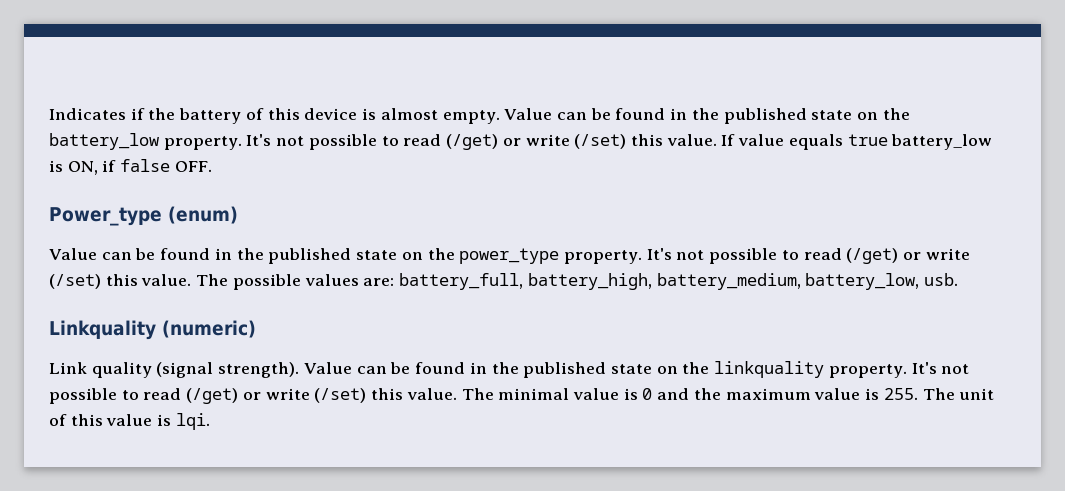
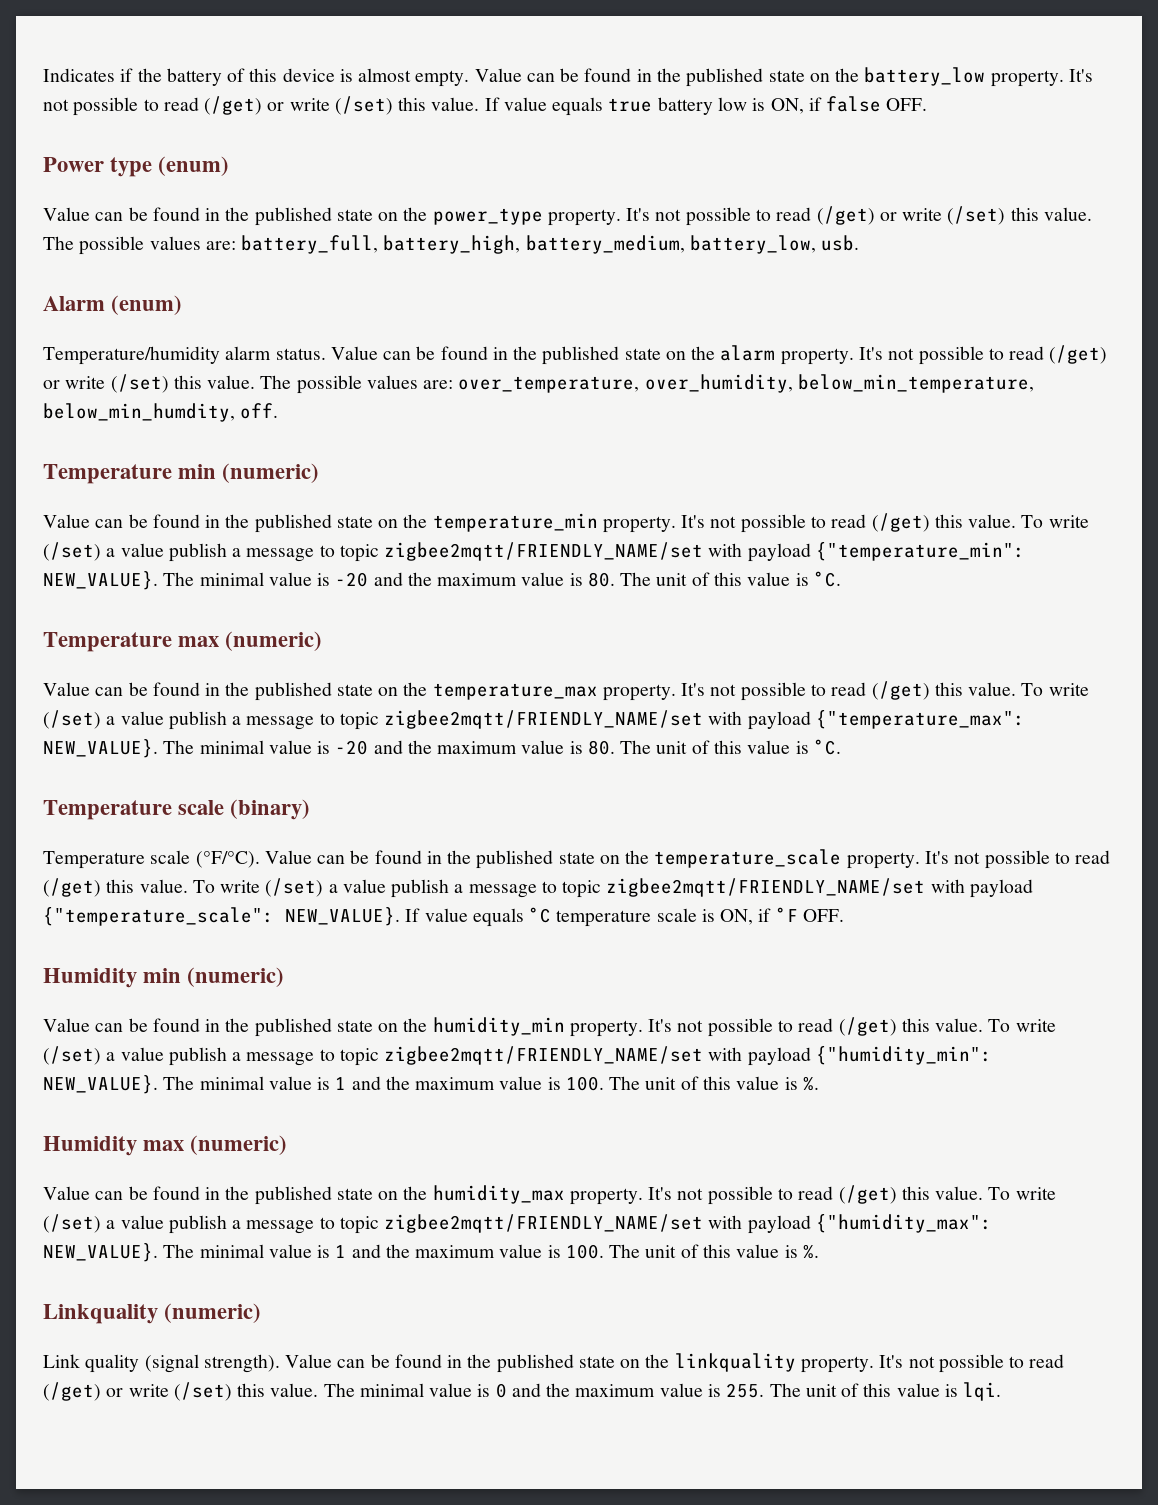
- If value equals true battery_low is ON, if false OFF.
+ If value equals true battery low is ON, if false OFF.
- Power_type (enum)
+ Power type (enum)
+ Alarm (enum)
+ Temperature/humidity alarm status. Value can be found in the published state on the alarm property. It's not possible to read (/get) or write (/set) this value. The possible values are: over_temperature, over_humidity, below_min_temperature, below_min_humdity, off.
+ Temperature min (numeric)
+ Value can be found in the published state on the temperature_min property. It's not possible to read (/get) this value. To write (/set) a value publish a message to topic zigbee2mqtt/FRIENDLY_NAME/set with payload {"temperature_min": NEW_VALUE}. The minimal value is -20 and the maximum value is 80. The unit of this value is °C.
+ Temperature max (numeric)
+ Value can be found in the published state on the temperature_max property. It's not possible to read (/get) this value. To write (/set) a value publish a message to topic zigbee2mqtt/FRIENDLY_NAME/set with payload {"temperature_max": NEW_VALUE}. The minimal value is -20 and the maximum value is 80. The unit of this value is °C.
+ Temperature scale (binary)
+ Temperature scale (°F/°C). Value can be found in the published state on the temperature_scale property. It's not possible to read (/get) this value. To write (/set) a value publish a message to topic zigbee2mqtt/FRIENDLY_NAME/set with payload {"temperature_scale": NEW_VALUE}. If value equals °C temperature scale is ON, if °F OFF.
+ Humidity min (numeric)
+ Value can be found in the published state on the humidity_min property. It's not possible to read (/get) this value. To write (/set) a value publish a message to topic zigbee2mqtt/FRIENDLY_NAME/set with payload {"humidity_min": NEW_VALUE}. The minimal value is 1 and the maximum value is 100. The unit of this value is %.
+ Humidity max (numeric)
+ Value can be found in the published state on the humidity_max property. It's not possible to read (/get) this value. To write (/set) a value publish a message to topic zigbee2mqtt/FRIENDLY_NAME/set with payload {"humidity_max": NEW_VALUE}. The minimal value is 1 and the maximum value is 100. The unit of this value is %.

